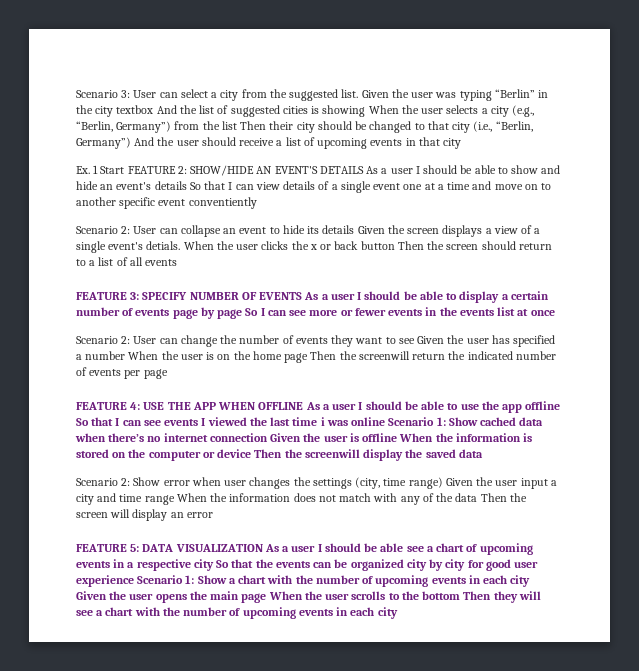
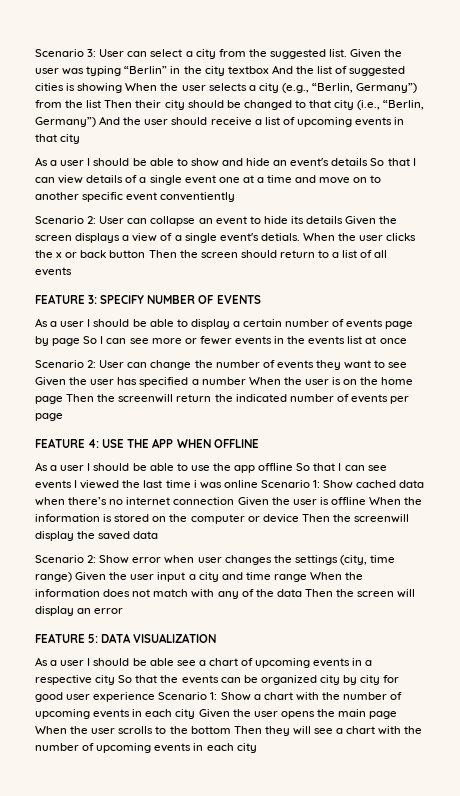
- Ex. 1 Start FEATURE 2: SHOW/HIDE AN EVENT'S DETAILS As a user I should be able to show and hide an event's details So that I can view details of a single event one at a time and move on to another specific event conventiently
+ As a user I should be able to show and hide an event's details So that I can view details of a single event one at a time and move on to another specific event conventiently
- FEATURE 3: SPECIFY NUMBER OF EVENTS As a user I should be able to display a certain number of events page by page So I can see more or fewer events in the events list at once
+ FEATURE 3: SPECIFY NUMBER OF EVENTS
+ As a user I should be able to display a certain number of events page by page So I can see more or fewer events in the events list at once
- USE THE APP WHEN OFFLINE As a user I should be able to use the app offline So that I can see events I viewed the last time i was online Scenario 1:
+ USE THE APP WHEN OFFLINE
+ As a user I should be able to use the app offline So that I can see events I viewed the last time i was online Scenario 1:
- DATA VISUALIZATION As a user I should be able see a chart of upcoming events in a respective city So that the events can be organized city by city for good user experience Scenario 1:
+ DATA VISUALIZATION
+ As a user I should be able see a chart of upcoming events in a respective city So that the events can be organized city by city for good user experience Scenario 1:

